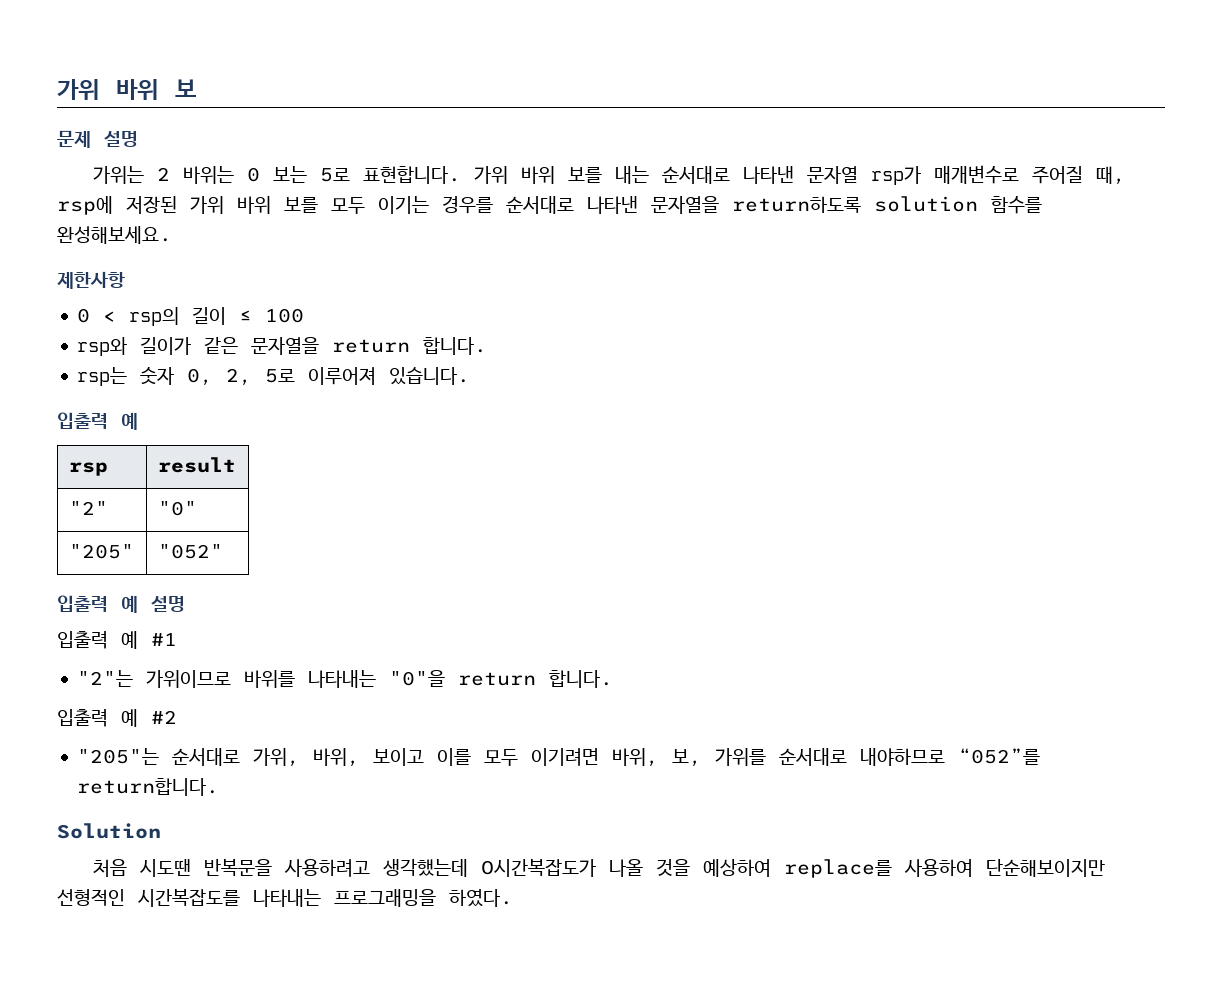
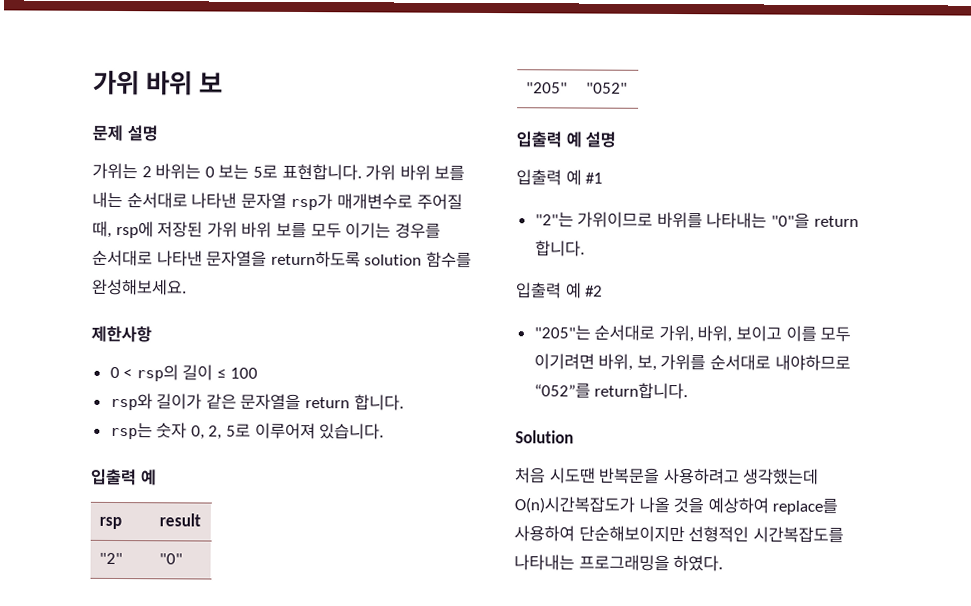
- 처음 시도땐 반복문을 사용하려고 생각했는데 O시간복잡도가 나올 것을 예상하여 replace를 사용하여 단순해보이지만 선형적인 시간복잡도를 나타내는 프로그래밍을 하였다.
+ 처음 시도땐 반복문을 사용하려고 생각했는데 O(n)시간복잡도가 나올 것을 예상하여 replace를 사용하여 단순해보이지만 선형적인 시간복잡도를 나타내는 프로그래밍을 하였다.

